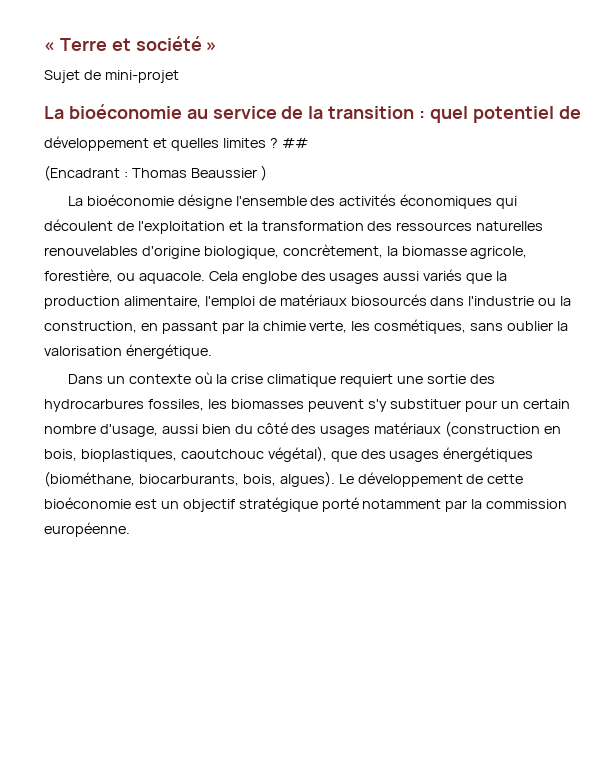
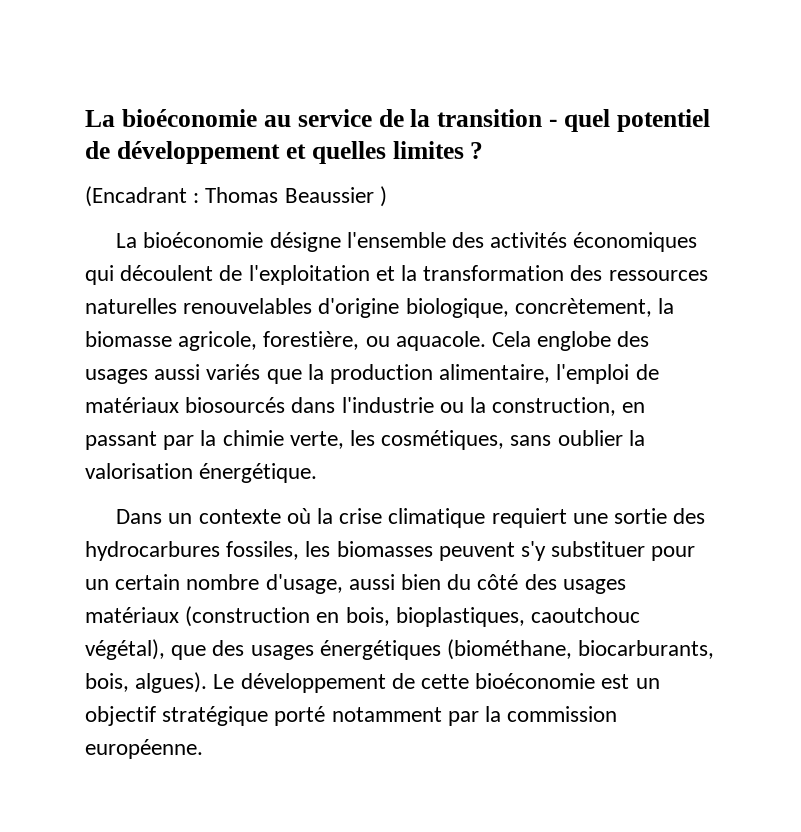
- « Terre et société »
- Sujet de mini-projet
- La bioéconomie au service de la transition : quel potentiel de
- développement et quelles limites ? ##
+ La bioéconomie au service de la transition - quel potentiel de développement et quelles limites ?

